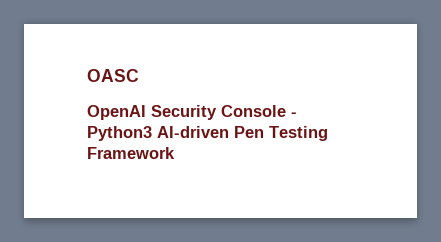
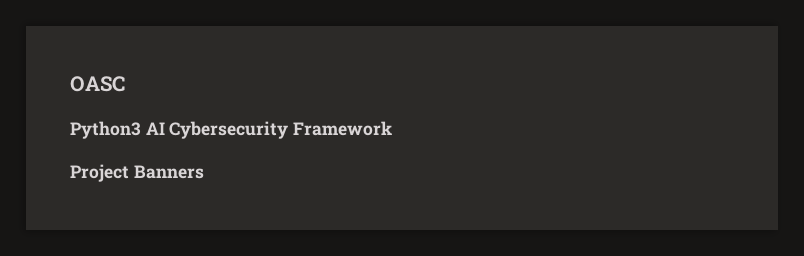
- OpenAI Security Console - Python3 AI-driven Pen Testing Framework
+ Python3 AI Cybersecurity Framework
+ Project Banners

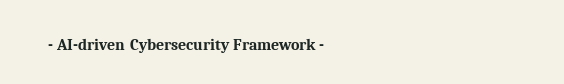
- OASC
- Python3 AI Cybersecurity Framework
- Project Banners
+ - AI-driven Cybersecurity Framework -

